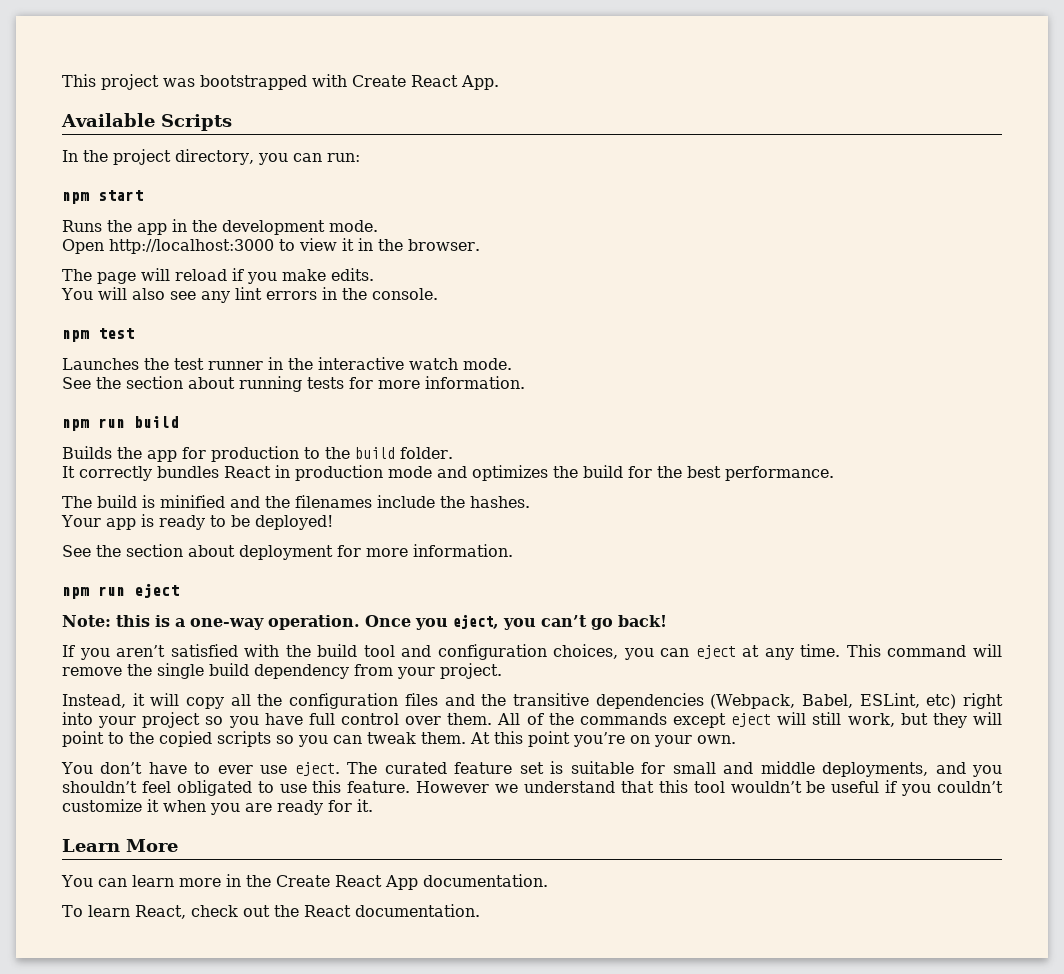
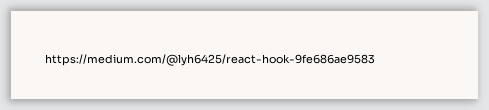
- This project was bootstrapped with Create React App.
- Available Scripts
- In the project directory, you can run:
- npm start
- Runs the app in the development mode.
- Open http://localhost:3000 to view it in the browser.
- The page will reload if you make edits.
- You will also see any lint errors in the console.
- npm test
- Launches the test runner in the interactive watch mode.
- See the section about running tests for more information.
- npm run build
- Builds the app for production to the build folder.
- It correctly bundles React in production mode and optimizes the build for the best performance.
- The build is minified and the filenames include the hashes.
- Your app is ready to be deployed!
- See the section about deployment for more information.
- npm run eject
- Note: this is a one-way operation. Once you eject, you can’t go back!
- If you aren’t satisfied with the build tool and configuration choices, you can eject at any time. This command will remove the single build dependency from your project.
- Instead, it will copy all the configuration files and the transitive dependencies (Webpack, Babel, ESLint, etc) right into your project so you have full control over them. All of the commands except eject will still work, but they will point to the copied scripts so you can tweak them. At this point you’re on your own.
- You don’t have to ever use eject. The curated feature set is suitable for small and middle deployments, and you shouldn’t feel obligated to use this feature. However we understand that this tool wouldn’t be useful if you couldn’t customize it when you are ready for it.
- Learn More
- You can learn more in the Create React App documentation.
- To learn React, check out the React documentation.
+ https://medium.com/@lyh6425/react-hook-9fe686ae9583

